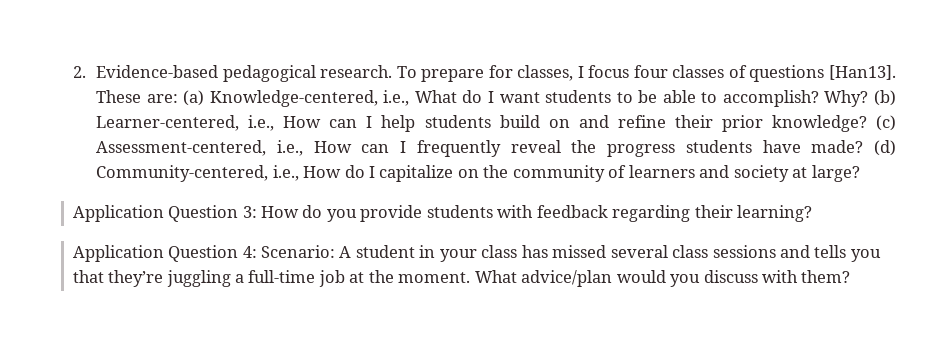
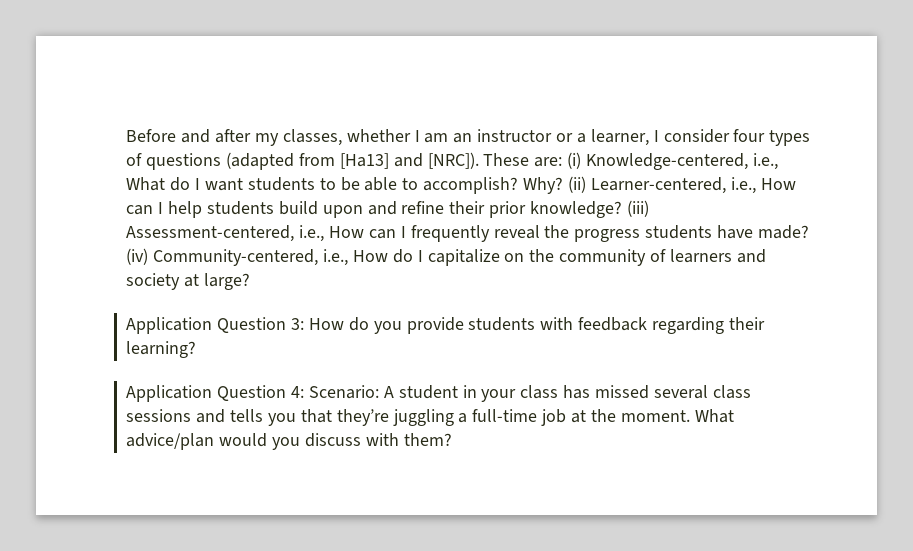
- 2. Evidence-based pedagogical research. To prepare for classes, I focus four classes of questions [Han13].
+ Before and after my classes, whether I am an instructor or a learner, I consider four types of questions (adapted from [Ha13] and [NRC]).
- These are: (a) Knowledge-centered, i.e., What do I want students to be able to accomplish?
+ These are: (i) Knowledge-centered, i.e., What do I want students to be able to accomplish?
- (b) Learner-centered, i.e., How can I help students build on and refine their prior knowledge?
+ (ii) Learner-centered, i.e., How can I help students build upon and refine their prior knowledge?
- (c) Assessment-centered, i.e., How can I frequently reveal the progress students have made?
+ (iii) Assessment-centered, i.e., How can I frequently reveal the progress students have made?
- (d) Community-centered, i.e., How do I capitalize on the community of learners and society at large?
+ (iv) Community-centered, i.e., How do I capitalize on the community of learners and society at large?

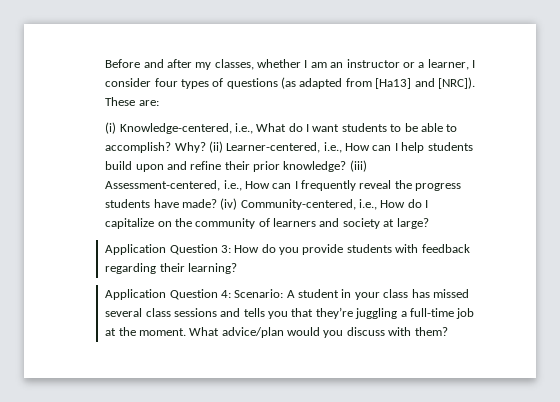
- Before and after my classes, whether I am an instructor or a learner, I consider four types of questions (adapted from [Ha13] and [NRC]).
+ Before and after my classes, whether I am an instructor or a learner, I consider four types of questions (as adapted from [Ha13] and [NRC]).
- These are: (i) Knowledge-centered, i.e., What do I want students to be able to accomplish?
+ These are:
+ (i) Knowledge-centered, i.e., What do I want students to be able to accomplish?

